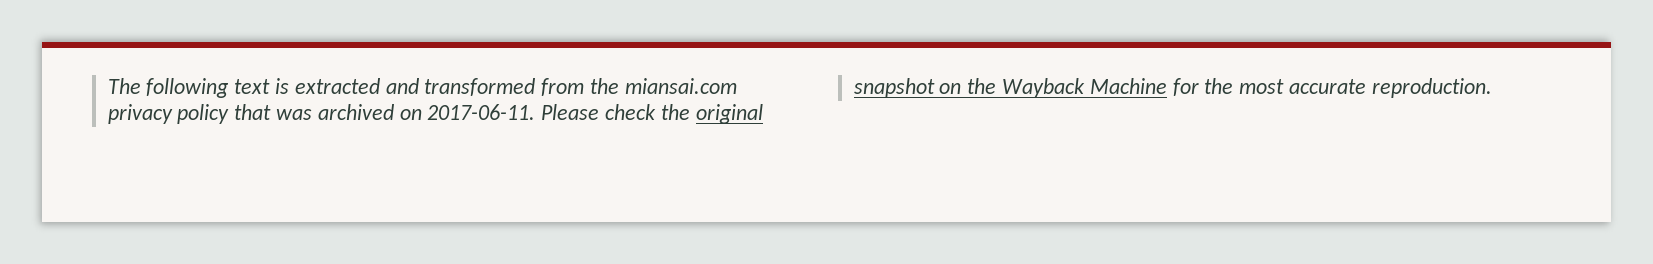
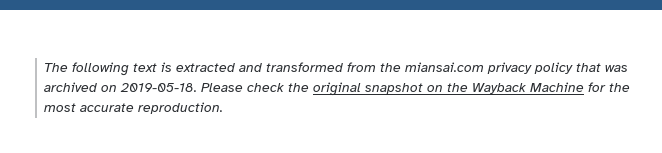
- The following text is extracted and transformed from the miansai.com privacy policy that was archived on 2017-06-11.
+ The following text is extracted and transformed from the miansai.com privacy policy that was archived on 2019-05-18.

